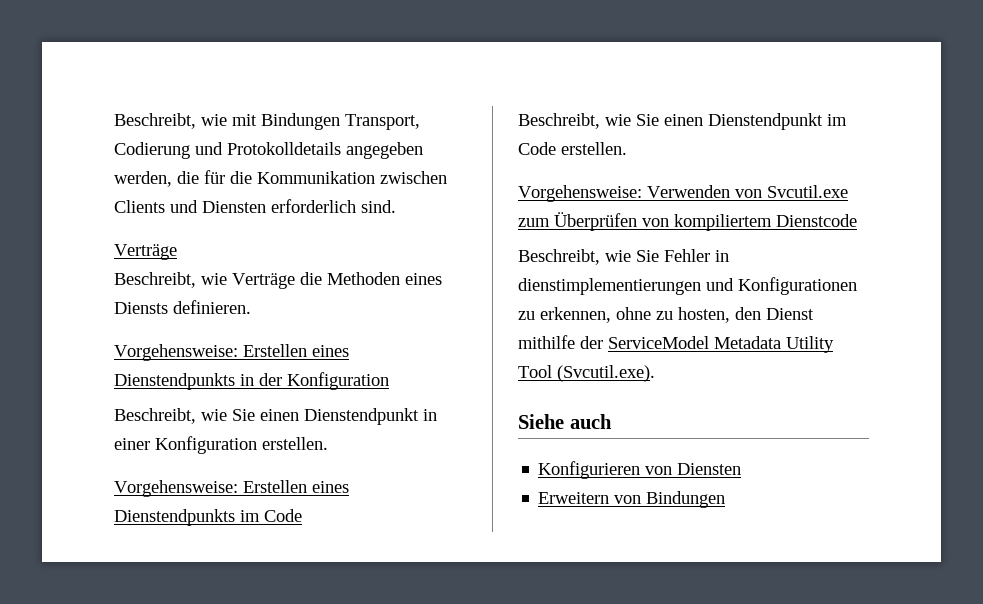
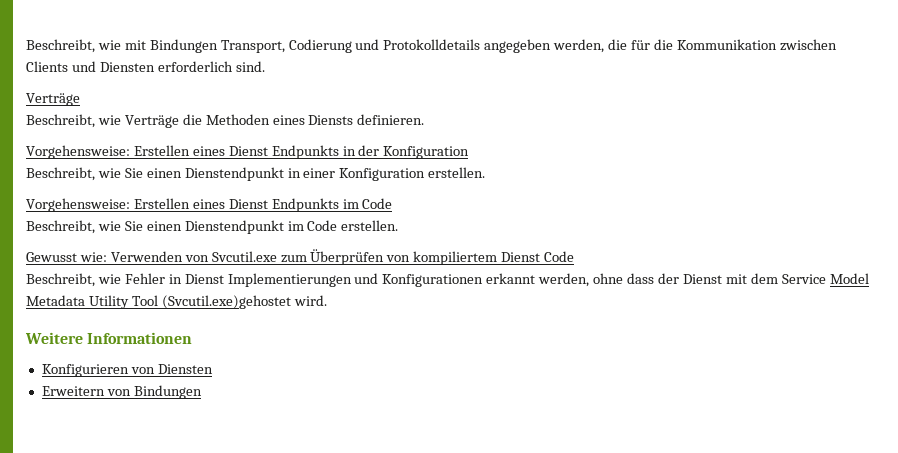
- Vorgehensweise: Erstellen eines Dienstendpunkts in der Konfiguration
+ Vorgehensweise: Erstellen eines Dienst Endpunkts in der Konfiguration
- Vorgehensweise: Erstellen eines Dienstendpunkts im Code
+ Vorgehensweise: Erstellen eines Dienst Endpunkts im Code
- Vorgehensweise: Verwenden von Svcutil.exe zum Überprüfen von kompiliertem Dienstcode
- Beschreibt, wie Sie Fehler in dienstimplementierungen und Konfigurationen zu erkennen, ohne zu hosten, den Dienst mithilfe der ServiceModel Metadata Utility Tool (Svcutil.exe).
- Siehe auch
+ Gewusst wie: Verwenden von Svcutil.exe zum Überprüfen von kompiliertem Dienst Code
+ Beschreibt, wie Fehler in Dienst Implementierungen und Konfigurationen erkannt werden, ohne dass der Dienst mit dem Service Model Metadata Utility Tool (Svcutil.exe)gehostet wird.
+ Weitere Informationen

